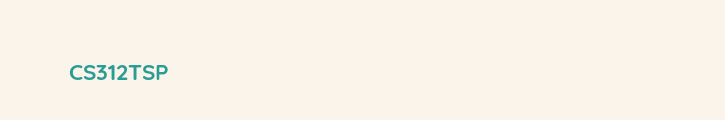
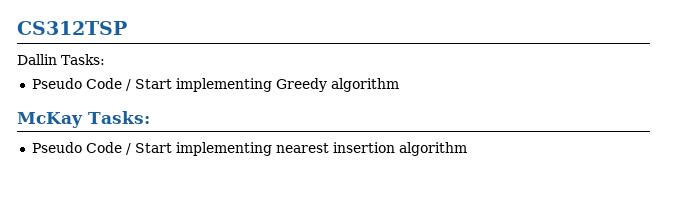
+ Dallin Tasks:
+ Pseudo Code / Start implementing Greedy algorithm
+ McKay Tasks:
+ Pseudo Code / Start implementing nearest insertion algorithm

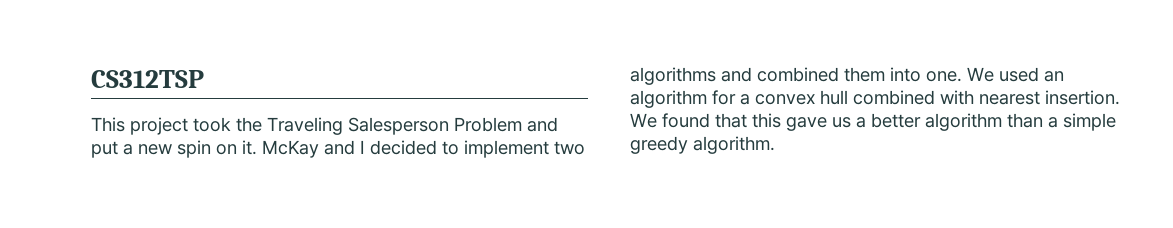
- Dallin Tasks:
- Pseudo Code / Start implementing Greedy algorithm
- McKay Tasks:
- Pseudo Code / Start implementing nearest insertion algorithm
+ This project took the Traveling Salesperson Problem and put a new spin on it. McKay and I decided to implement two algorithms and combined them into one. We used an algorithm for a convex hull combined with nearest insertion. We found that this gave us a better algorithm than a simple greedy algorithm.

